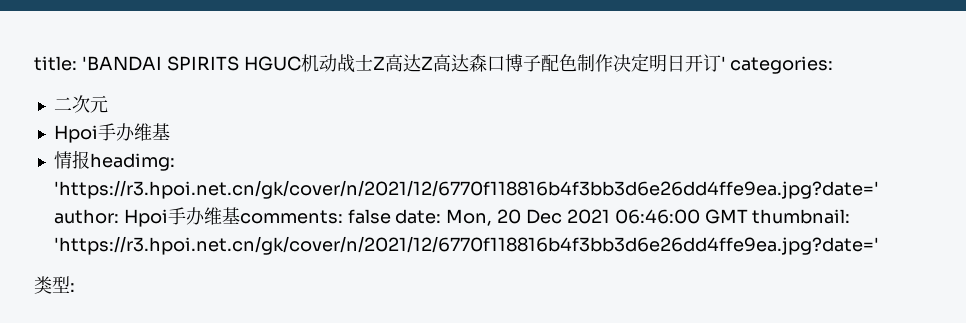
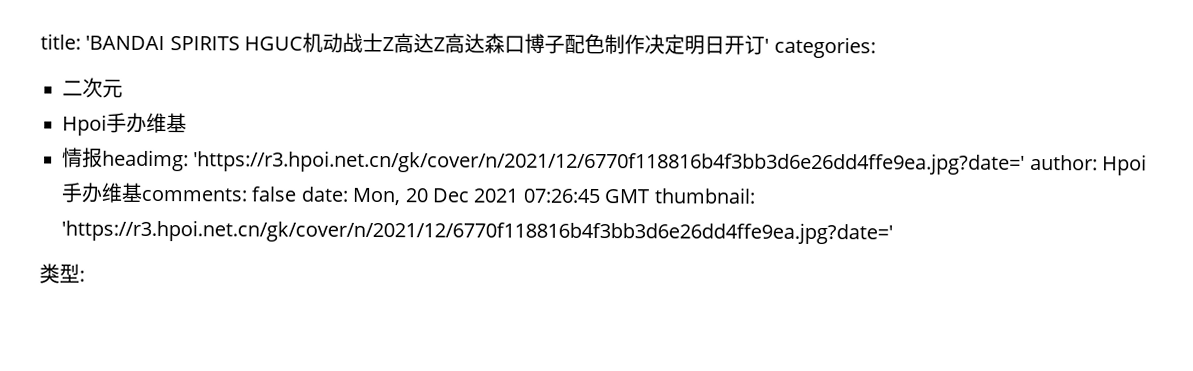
- 情报headimg: 'https://r3.hpoi.net.cn/gk/cover/n/2021/12/6770f118816b4f3bb3d6e26dd4ffe9ea.jpg?date=' author: Hpoi手办维基comments: false date: Mon, 20 Dec 2021 06:46:00 GMT thumbnail: 'https://r3.hpoi.net.cn/gk/cover/n/2021/12/6770f118816b4f3bb3d6e26dd4ffe9ea.jpg?date='
+ 情报headimg: 'https://r3.hpoi.net.cn/gk/cover/n/2021/12/6770f118816b4f3bb3d6e26dd4ffe9ea.jpg?date=' author: Hpoi手办维基comments: false date: Mon, 20 Dec 2021 07:26:45 GMT thumbnail: 'https://r3.hpoi.net.cn/gk/cover/n/2021/12/6770f118816b4f3bb3d6e26dd4ffe9ea.jpg?date='

